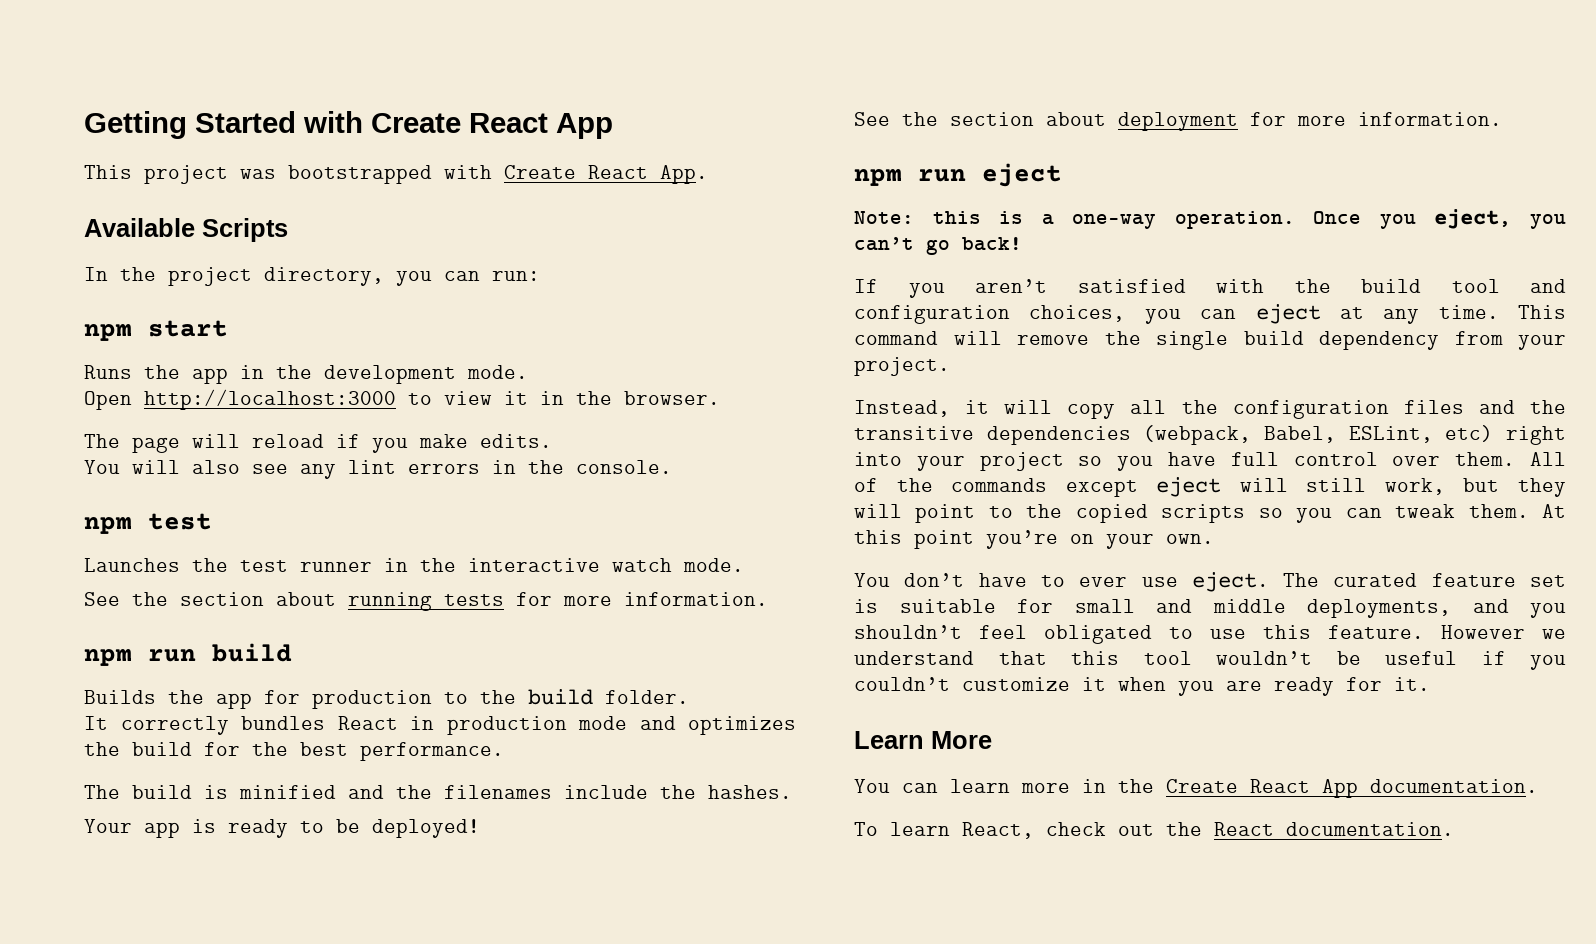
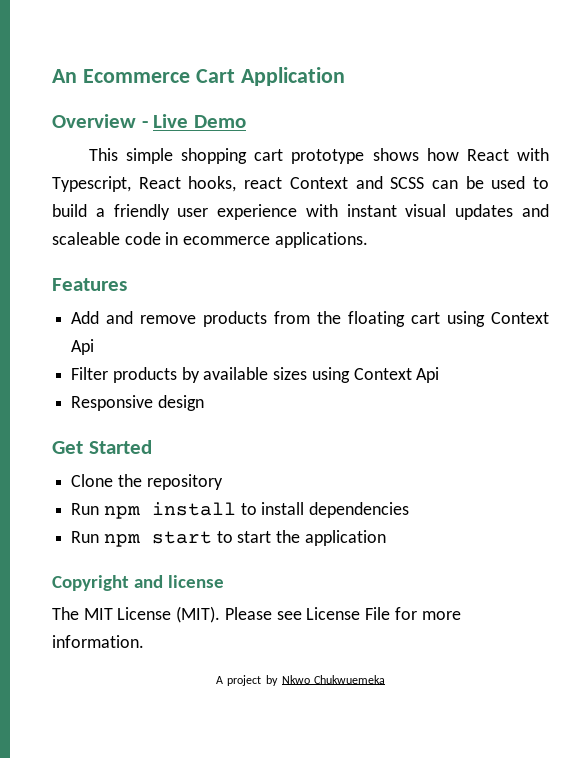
- Getting Started with Create React App
- This project was bootstrapped with Create React App.
- Available Scripts
- In the project directory, you can run:
- npm start
- Runs the app in the development mode.
- Open http://localhost:3000 to view it in the browser.
- The page will reload if you make edits.
- You will also see any lint errors in the console.
- npm test
- Launches the test runner in the interactive watch mode.
- See the section about running tests for more information.
- npm run build
- Builds the app for production to the build folder.
- It correctly bundles React in production mode and optimizes the build for the best performance.
- The build is minified and the filenames include the hashes.
- Your app is ready to be deployed!
- See the section about deployment for more information.
- npm run eject
- Note: this is a one-way operation. Once you eject, you can’t go back!
- If you aren’t satisfied with the build tool and configuration choices, you can eject at any time. This command will remove the single build dependency from your project.
- Instead, it will copy all the configuration files and the transitive dependencies (webpack, Babel, ESLint, etc) right into your project so you have full control over them. All of the commands except eject will still work, but they will point to the copied scripts so you can tweak them. At this point you’re on your own.
- You don’t have to ever use eject. The curated feature set is suitable for small and middle deployments, and you shouldn’t feel obligated to use this feature. However we understand that this tool wouldn’t be useful if you couldn’t customize it when you are ready for it.
- Learn More
- You can learn more in the Create React App documentation.
- To learn React, check out the React documentation.
+ An Ecommerce Cart Application
+ Overview - Live Demo
+ This simple shopping cart prototype shows how React with Typescript, React hooks, react Context and SCSS can be used to build a friendly user experience with instant visual updates and scaleable code in ecommerce applications.
+ Features
+ Add and remove products from the floating cart using Context Api
+ Filter products by available sizes using Context Api
+ Responsive design
+ Get Started
+ Clone the repository
+ Run npm install to install dependencies
+ Run npm start to start the application
+ Copyright and license
+ The MIT License (MIT). Please see License File for more information.
+ A project by Nkwo Chukwuemeka

